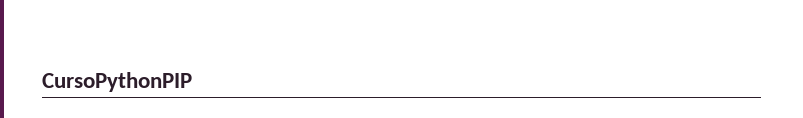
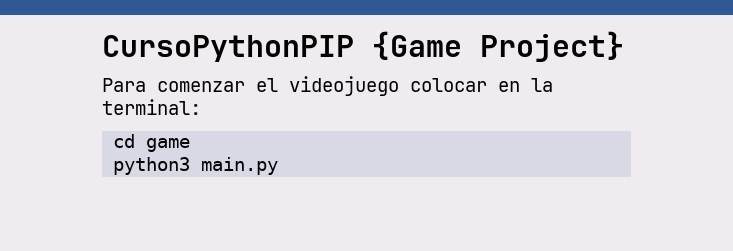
- CursoPythonPIP
+ CursoPythonPIP {Game Project}
+ Para comenzar el videojuego colocar en la terminal:
+ cd game
+ python3 main.py

